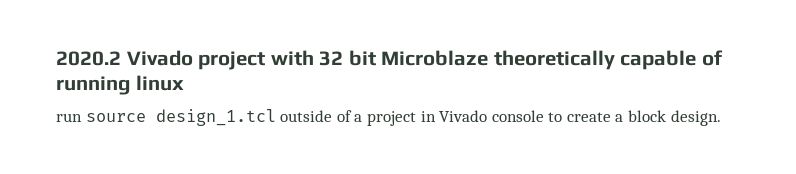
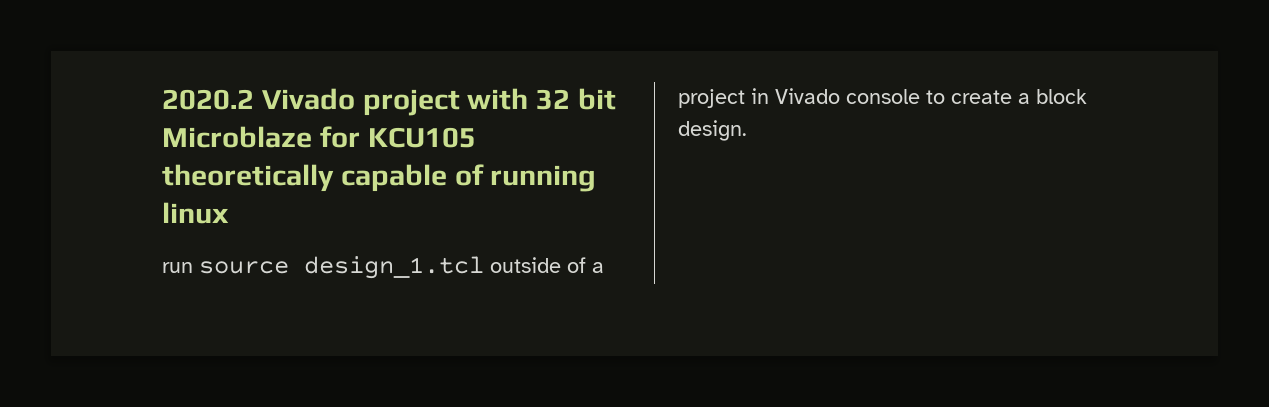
- 2020.2 Vivado project with 32 bit Microblaze theoretically capable of running linux
+ 2020.2 Vivado project with 32 bit Microblaze for KCU105 theoretically capable of running linux

